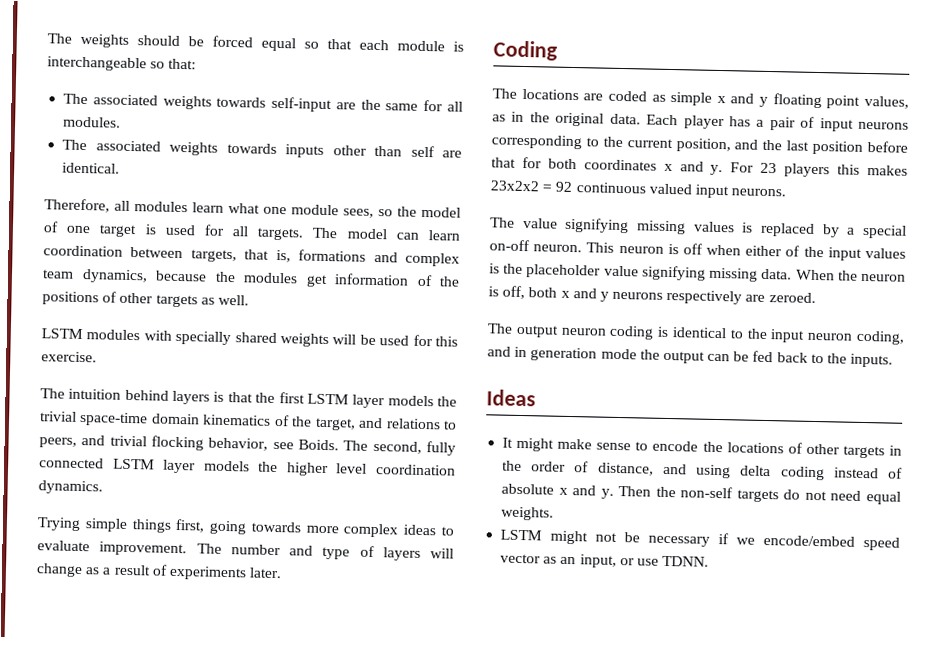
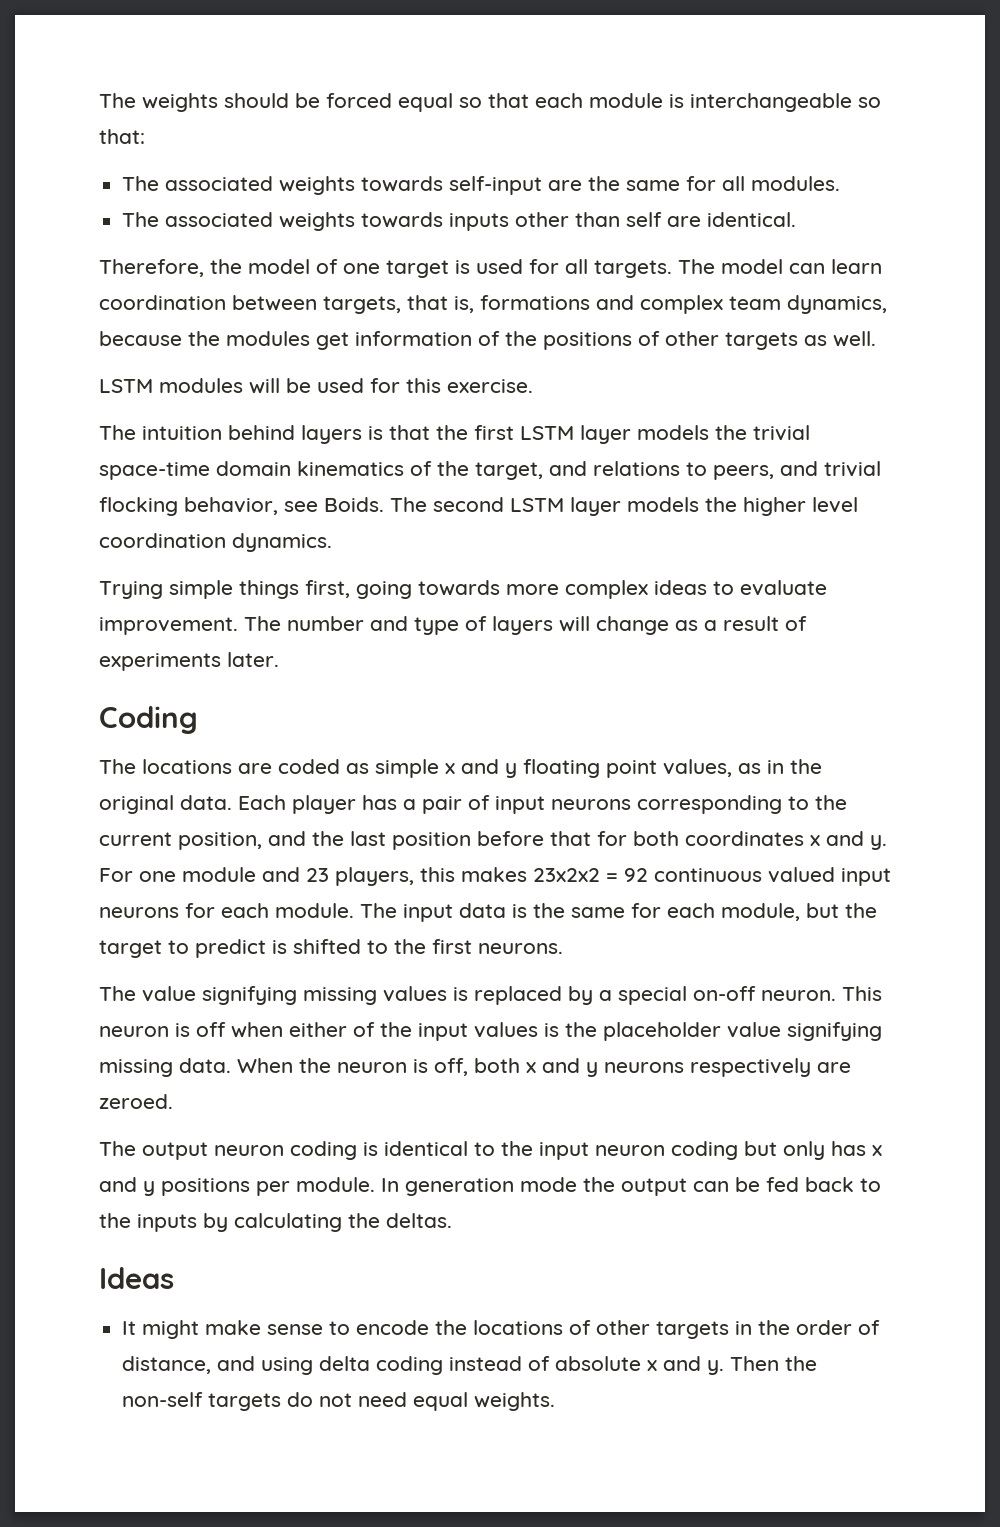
- Therefore, all modules learn what one module sees, so the model of one target is used for all targets.
+ Therefore, the model of one target is used for all targets.
- LSTM modules with specially shared weights will be used for this exercise.
+ LSTM modules will be used for this exercise.
- The second, fully connected LSTM layer models the higher level coordination dynamics.
+ The second LSTM layer models the higher level coordination dynamics.
- For 23 players this makes 23x2x2 = 92 continuous valued input neurons.
+ For one module and 23 players, this makes 23x2x2 = 92 continuous valued input neurons for each module. The input data is the same for each module, but the target to predict is shifted to the first neurons.
- The output neuron coding is identical to the input neuron coding, and in generation mode the output can be fed back to the inputs.
+ The output neuron coding is identical to the input neuron coding but only has x and y positions per module. In generation mode the output can be fed back to the inputs by calculating the deltas.
- LSTM might not be necessary if we encode/embed speed vector as an input, or use TDNN.

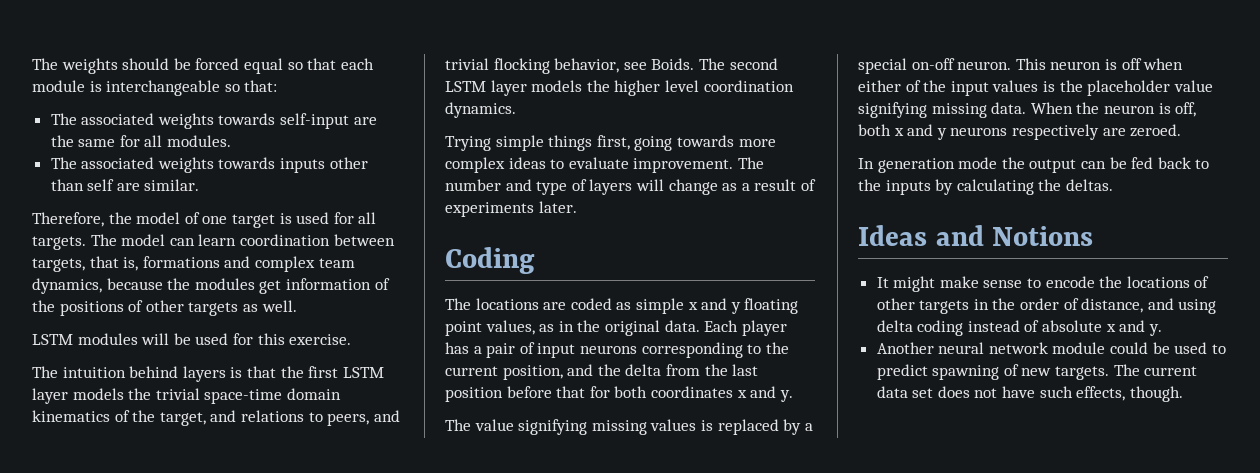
- The associated weights towards inputs other than self are identical.
+ The associated weights towards inputs other than self are similar.
- Each player has a pair of input neurons corresponding to the current position, and the last position before that for both coordinates x and y. For one module and 23 players, this makes 23x2x2 = 92 continuous valued input neurons for each module. The input data is the same for each module, but the target to predict is shifted to the first neurons.
+ Each player has a pair of input neurons corresponding to the current position, and the delta from the last position before that for both coordinates x and y.
- The output neuron coding is identical to the input neuron coding but only has x and y positions per module.
- Ideas
+ Ideas and Notions
- It might make sense to encode the locations of other targets in the order of distance, and using delta coding instead of absolute x and y. Then the non-self targets do not need equal weights.
+ It might make sense to encode the locations of other targets in the order of distance, and using delta coding instead of absolute x and y.
+ Another neural network module could be used to predict spawning of new targets. The current data set does not have such effects, though.

